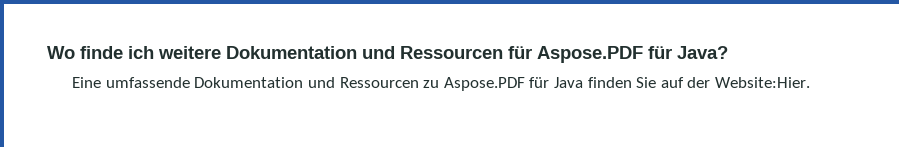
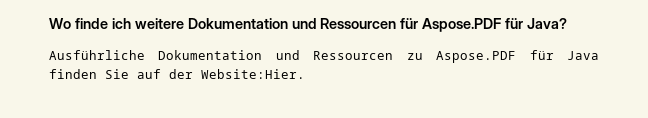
- Eine umfassende Dokumentation und Ressourcen zu Aspose.PDF für Java finden Sie auf der Website:Hier.
+ Ausführliche Dokumentation und Ressourcen zu Aspose.PDF für Java finden Sie auf der Website:Hier.

